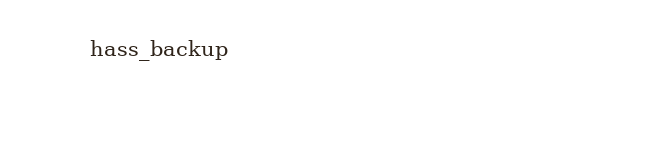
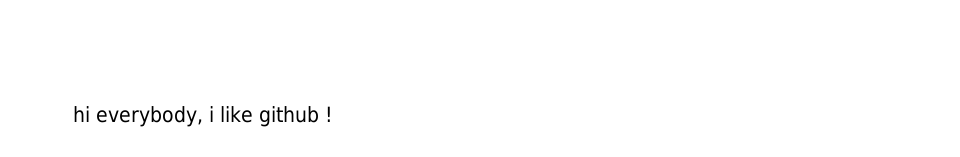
- hass_backup
+ hi everybody, i like github !

